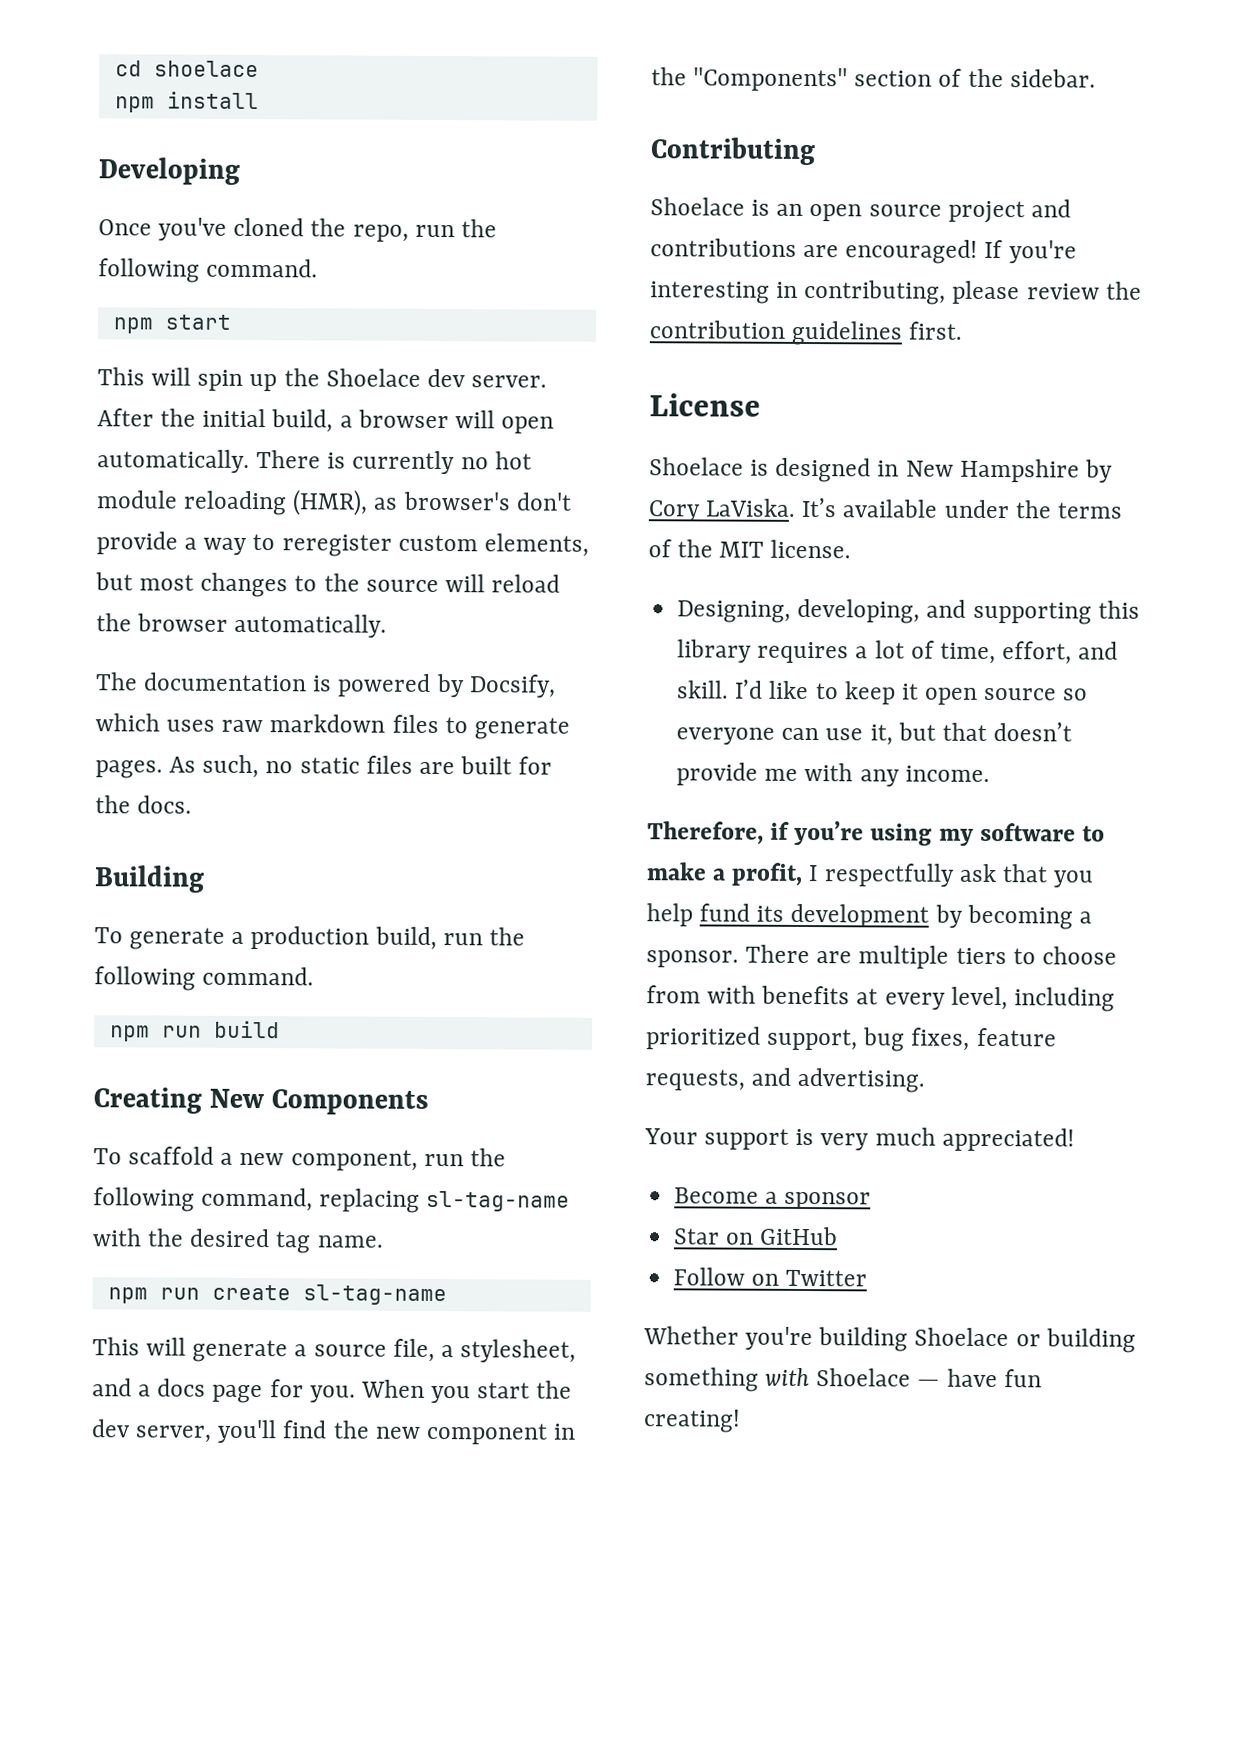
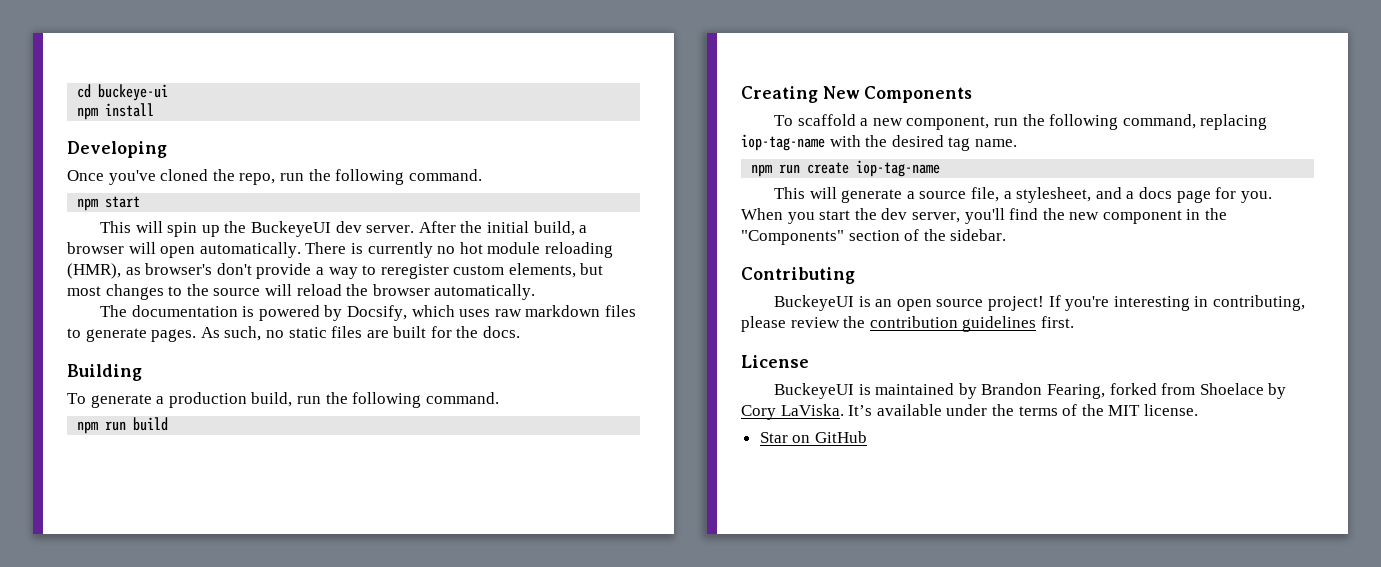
- cd shoelace
+ cd buckeye-ui
- This will spin up the Shoelace dev server.
+ This will spin up the BuckeyeUI dev server.
- To scaffold a new component, run the following command, replacing sl-tag-name with the desired tag name.
+ To scaffold a new component, run the following command, replacing iop-tag-name with the desired tag name.
- npm run create sl-tag-name
+ npm run create iop-tag-name
- Shoelace is an open source project and contributions are encouraged!
+ BuckeyeUI is an open source project!
- Shoelace is designed in New Hampshire by Cory LaViska.
+ BuckeyeUI is maintained by Brandon Fearing, forked from Shoelace by Cory LaViska.
- Designing, developing, and supporting this library requires a lot of time, effort, and skill. I’d like to keep it open source so everyone can use it, but that doesn’t provide me with any income.
- Therefore, if you’re using my software to make a profit, I respectfully ask that you help fund its development by becoming a sponsor. There are multiple tiers to choose from with benefits at every level, including prioritized support, bug fixes, feature requests, and advertising.
- Your support is very much appreciated!
- Become a sponsor
  Star on GitHub
- Follow on Twitter
- Whether you're building Shoelace or building something with Shoelace — have fun creating!

